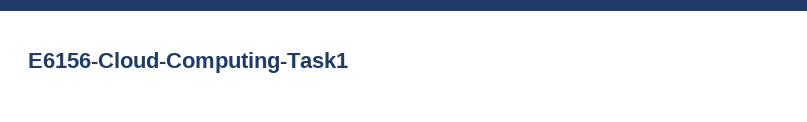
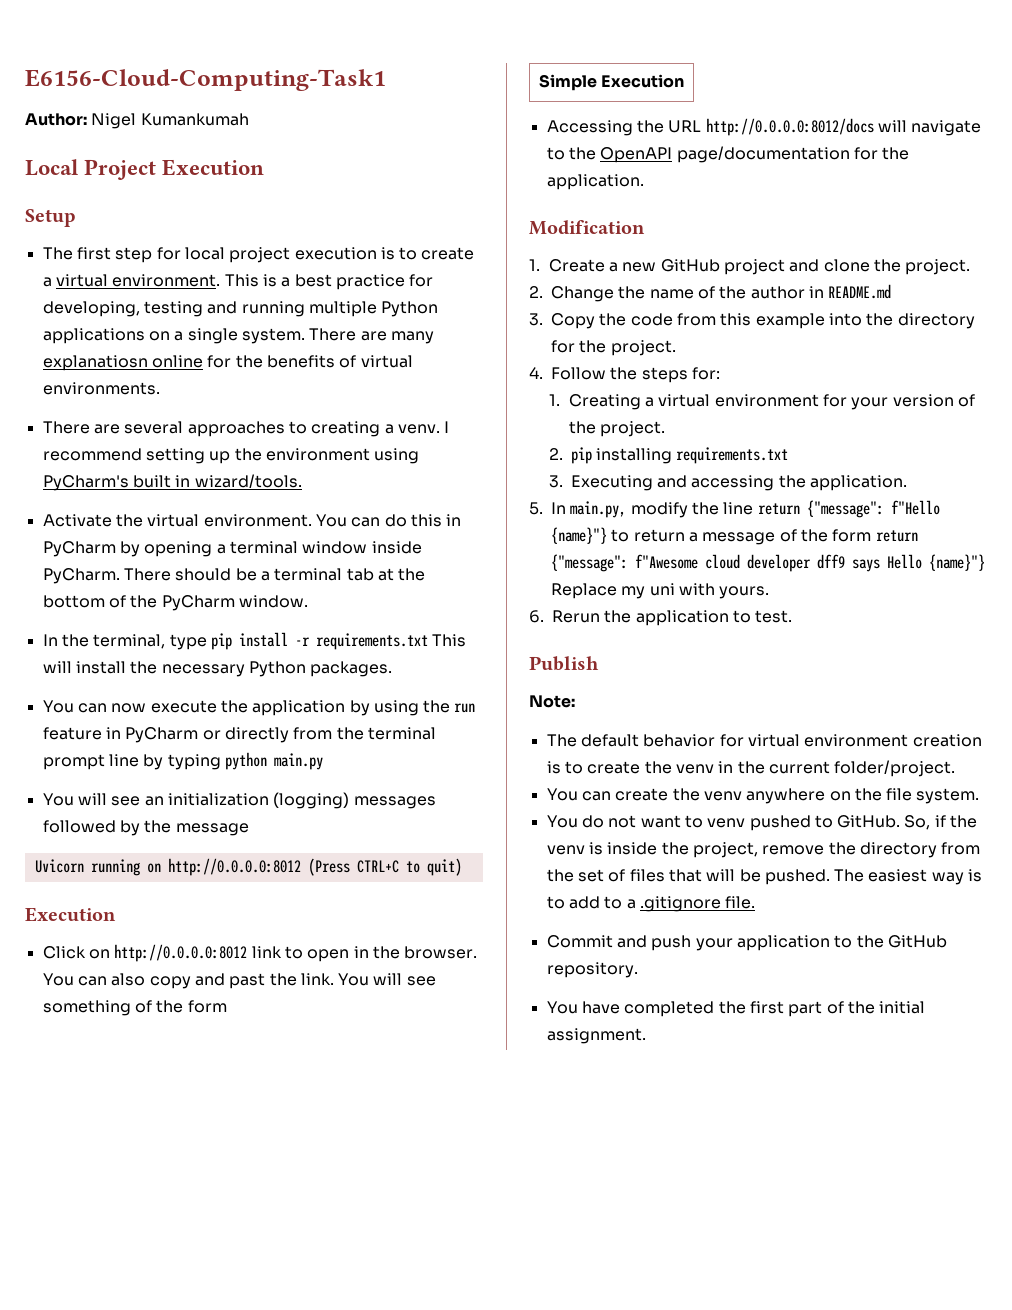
+ Author: Nigel Kumankumah
+ Local Project Execution
+ Setup
+ The first step for local project execution is to create a virtual environment. This is a best practice for developing, testing and running multiple Python applications on a single system. There are many explanatiosn online for the benefits of virtual environments.
+ There are several approaches to creating a venv. I recommend setting up the environment using PyCharm's built in wizard/tools.
+ Activate the virtual environment. You can do this in PyCharm by opening a terminal window inside PyCharm. There should be a terminal tab at the bottom of the PyCharm window.
+ In the terminal, type pip install -r requirements.txt This will install the necessary Python packages.
+ You can now execute the application by using the run feature in PyCharm or directly from the terminal prompt line by typing python main.py
+ You will see an initialization (logging) messages followed by the message
+ Uvicorn running on http://0.0.0.0:8012 (Press CTRL+C to quit)
+ Execution
+ Click on http://0.0.0.0:8012 link to open in the browser. You can also copy and past the link. You will see something of the form
+ Simple Execution
+ Accessing the URL http://0.0.0.0:8012/docs will navigate to the OpenAPI page/documentation for the application.
+ Modification
+ 1. Create a new GitHub project and clone the project.
+ 2. Change the name of the author in README.md
+ 3. Copy the code from this example into the directory for the project.
+ 4. Follow the steps for:
+ 1. Creating a virtual environment for your version of the project.
+ 2. pip installing requirements.txt
+ 3. Executing and accessing the application.
+ 5. In main.py, modify the line return {"message": f"Hello {name}"} to return a message of the form return {"message": f"Awesome cloud developer dff9 says Hello {name}"} Replace my uni with yours.
+ 6. Rerun the application to test.
+ Publish
+ Note:
+ The default behavior for virtual environment creation is to create the venv in the current folder/project.
+ You can create the venv anywhere on the file system.
+ You do not want to venv pushed to GitHub. So, if the venv is inside the project, remove the directory from the set of files that will be pushed. The easiest way is to add to a .gitignore file.
+ Commit and push your application to the GitHub repository.
+ You have completed the first part of the initial assignment.

